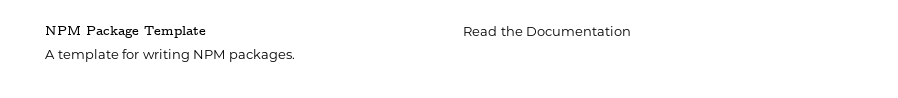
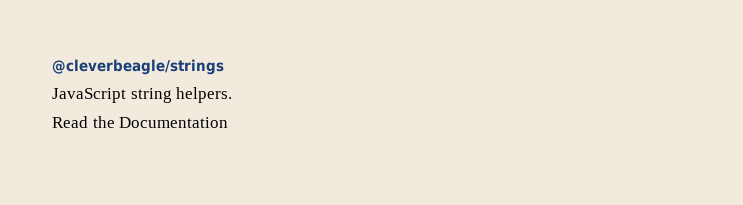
- NPM Package Template
- A template for writing NPM packages.
+ @cleverbeagle/strings
+ JavaScript string helpers.

